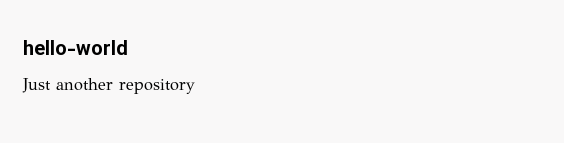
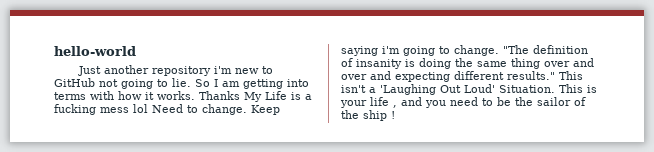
- Just another repository
+ Just another repository i'm new to GitHub not going to lie. So I am getting into terms with how it works. Thanks My Life is a fucking mess lol Need to change. Keep saying i'm going to change. "The definition of insanity is doing the same thing over and over and expecting different results." This isn't a 'Laughing Out Loud' Situation. This is your life , and you need to be the sailor of the ship !

